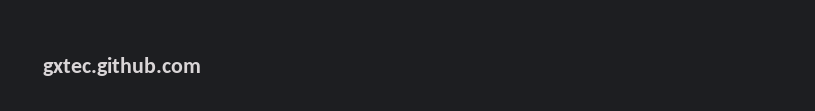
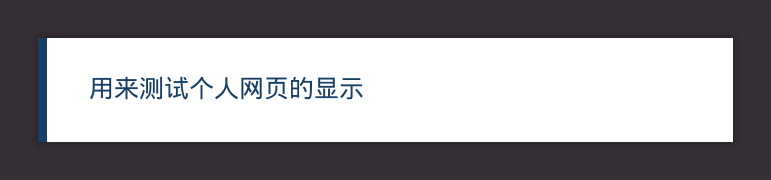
- gxtec.github.com
+ 用来测试个人网页的显示

